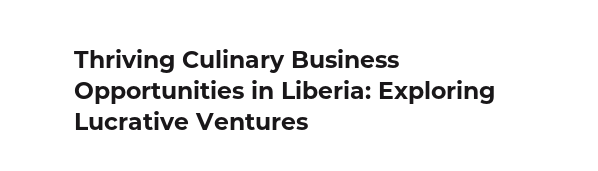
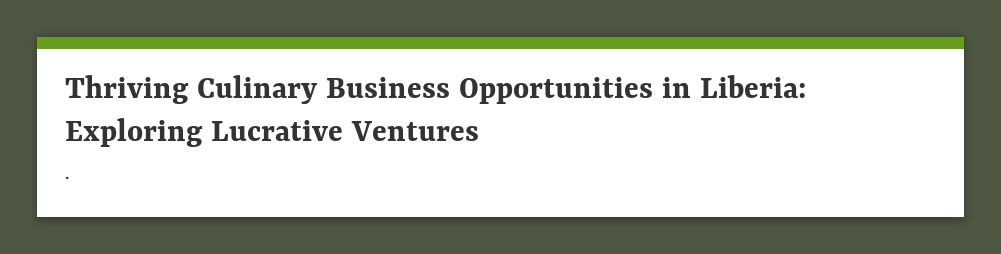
+ .

